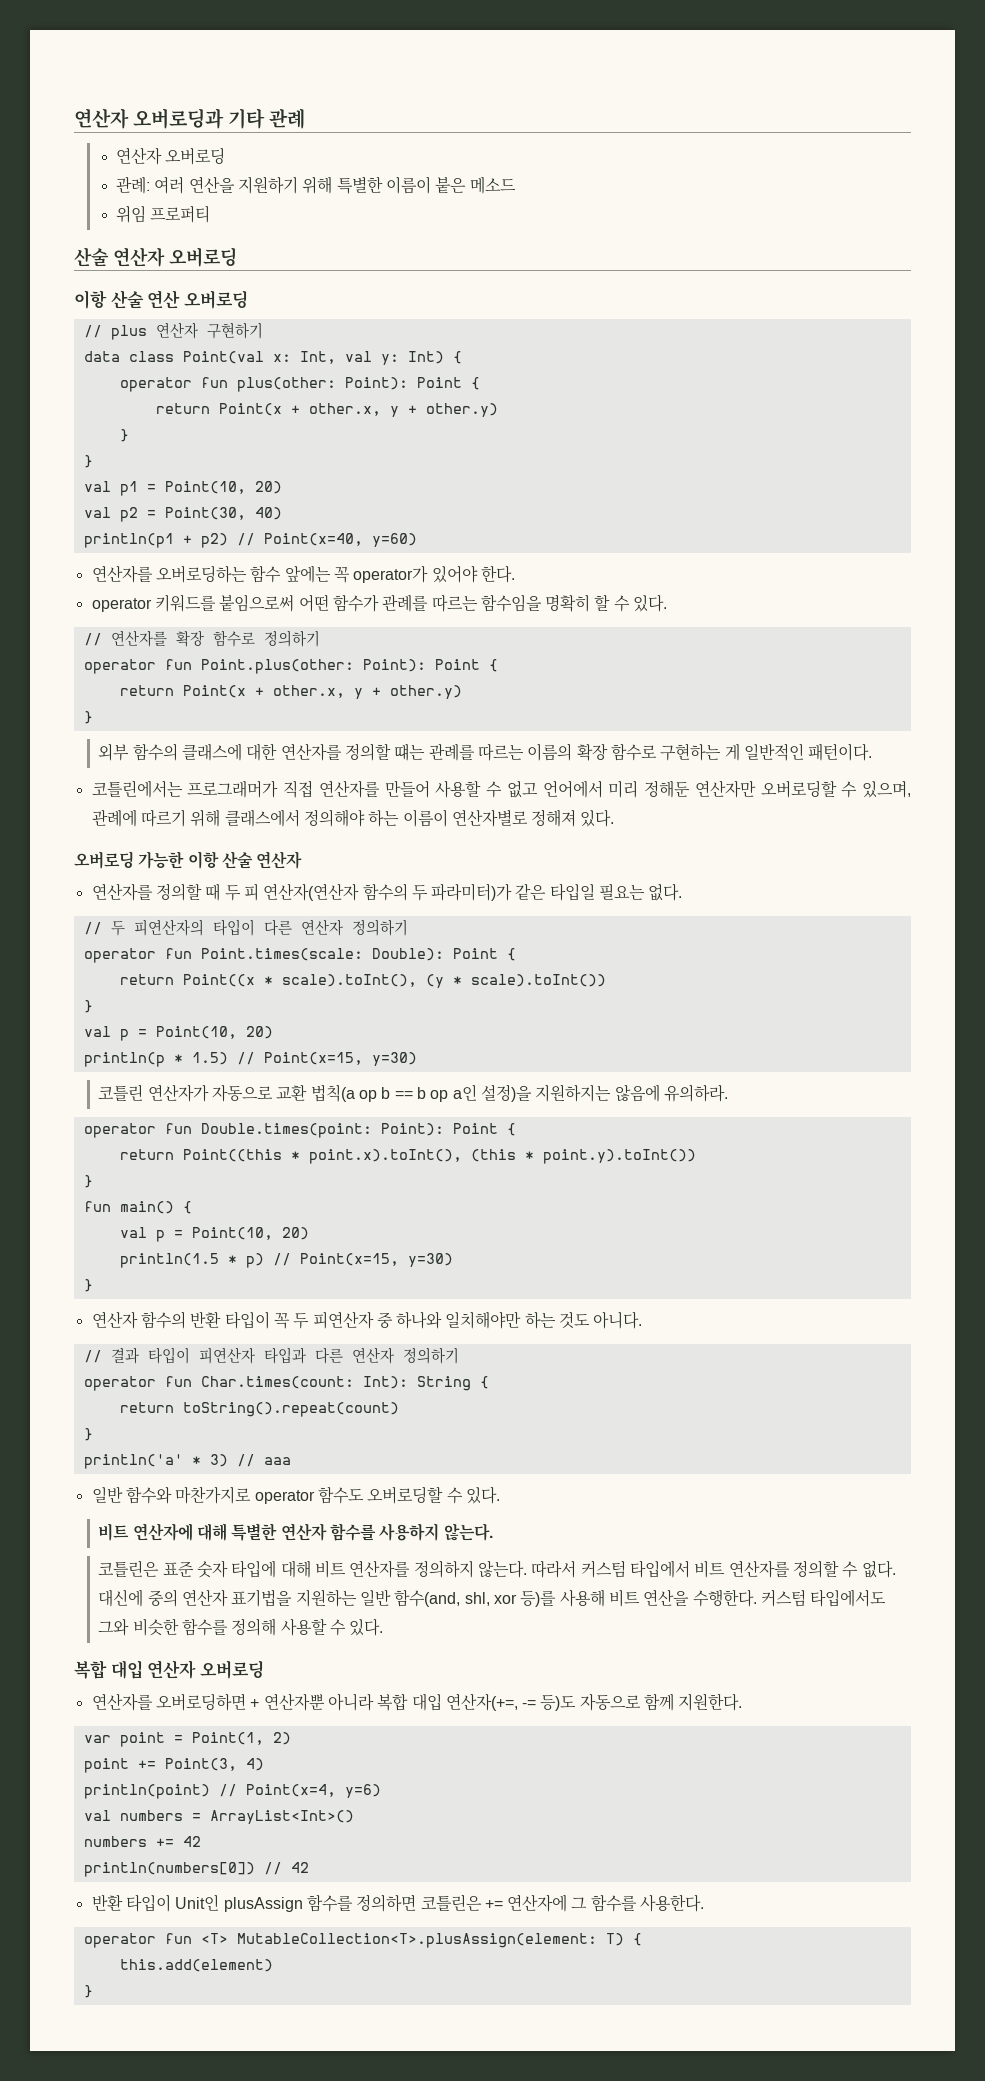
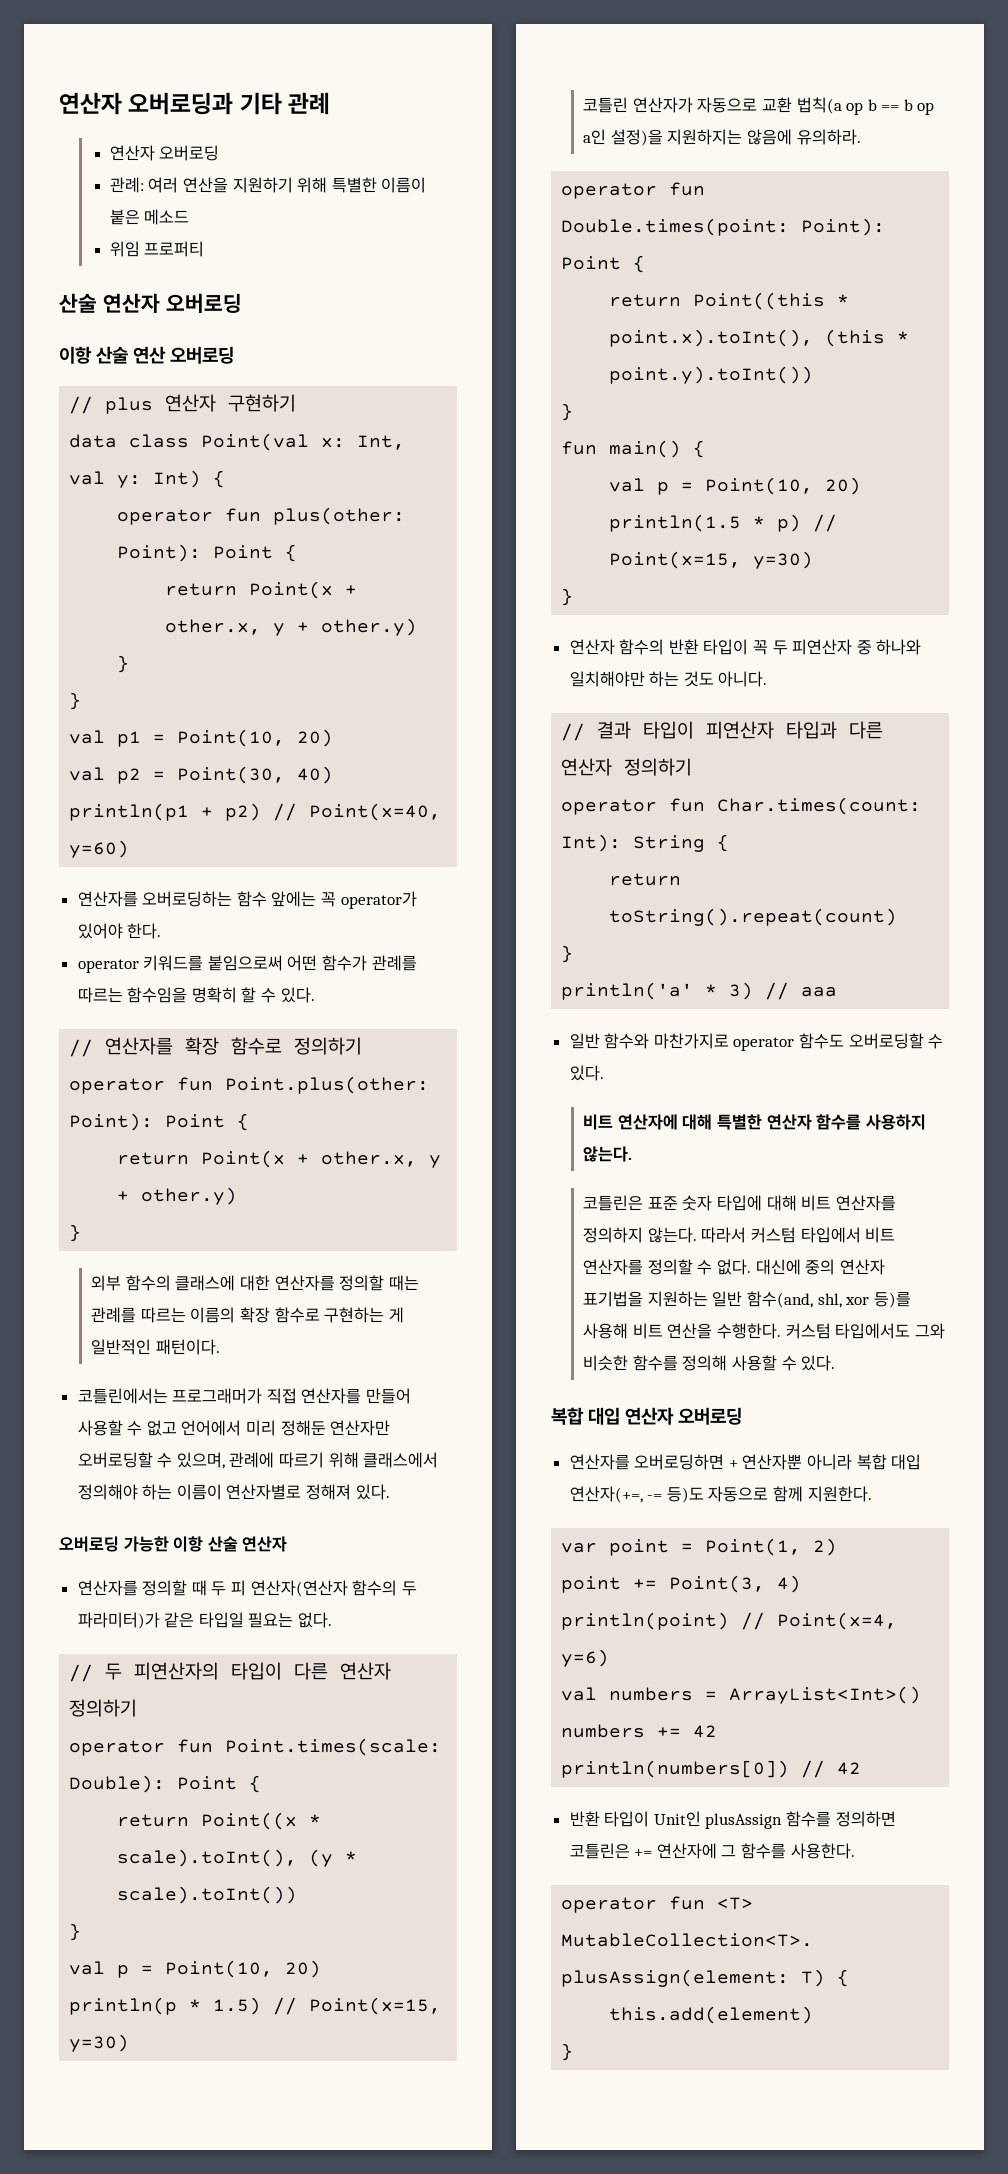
- 외부 함수의 클래스에 대한 연산자를 정의할 떄는 관례를 따르는 이름의 확장 함수로 구현하는 게 일반적인 패턴이다.
+ 외부 함수의 클래스에 대한 연산자를 정의할 때는 관례를 따르는 이름의 확장 함수로 구현하는 게 일반적인 패턴이다.

